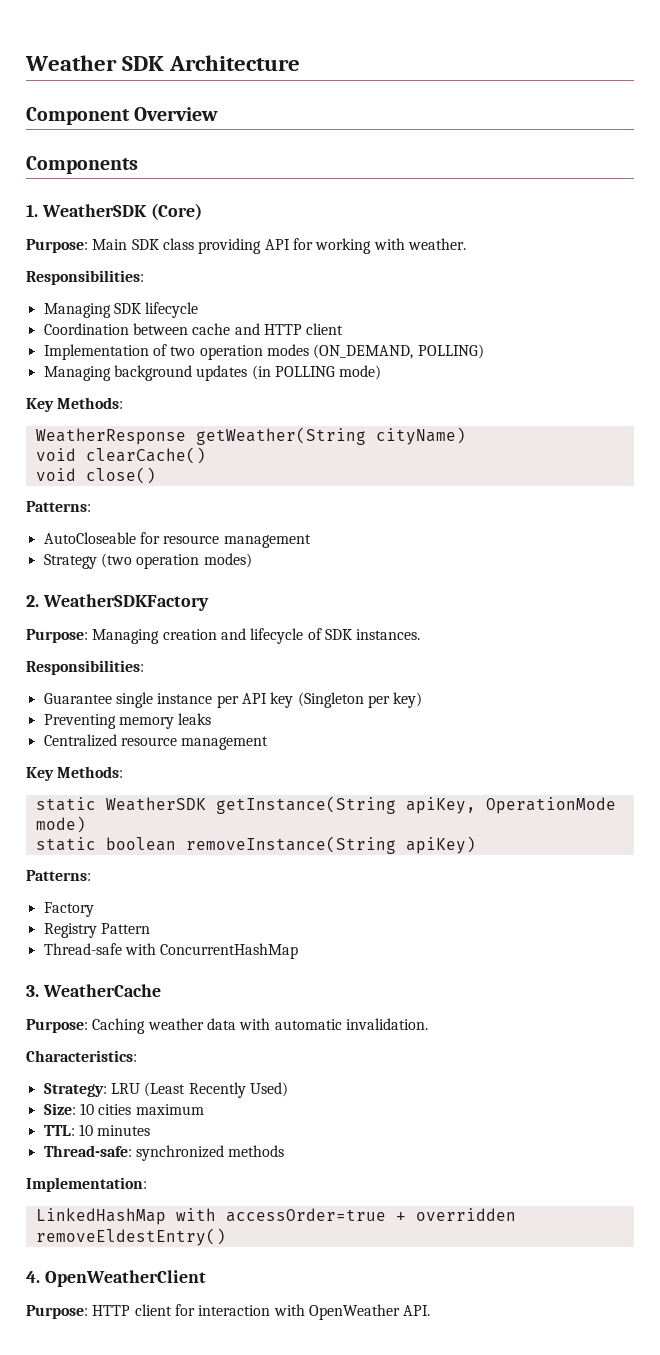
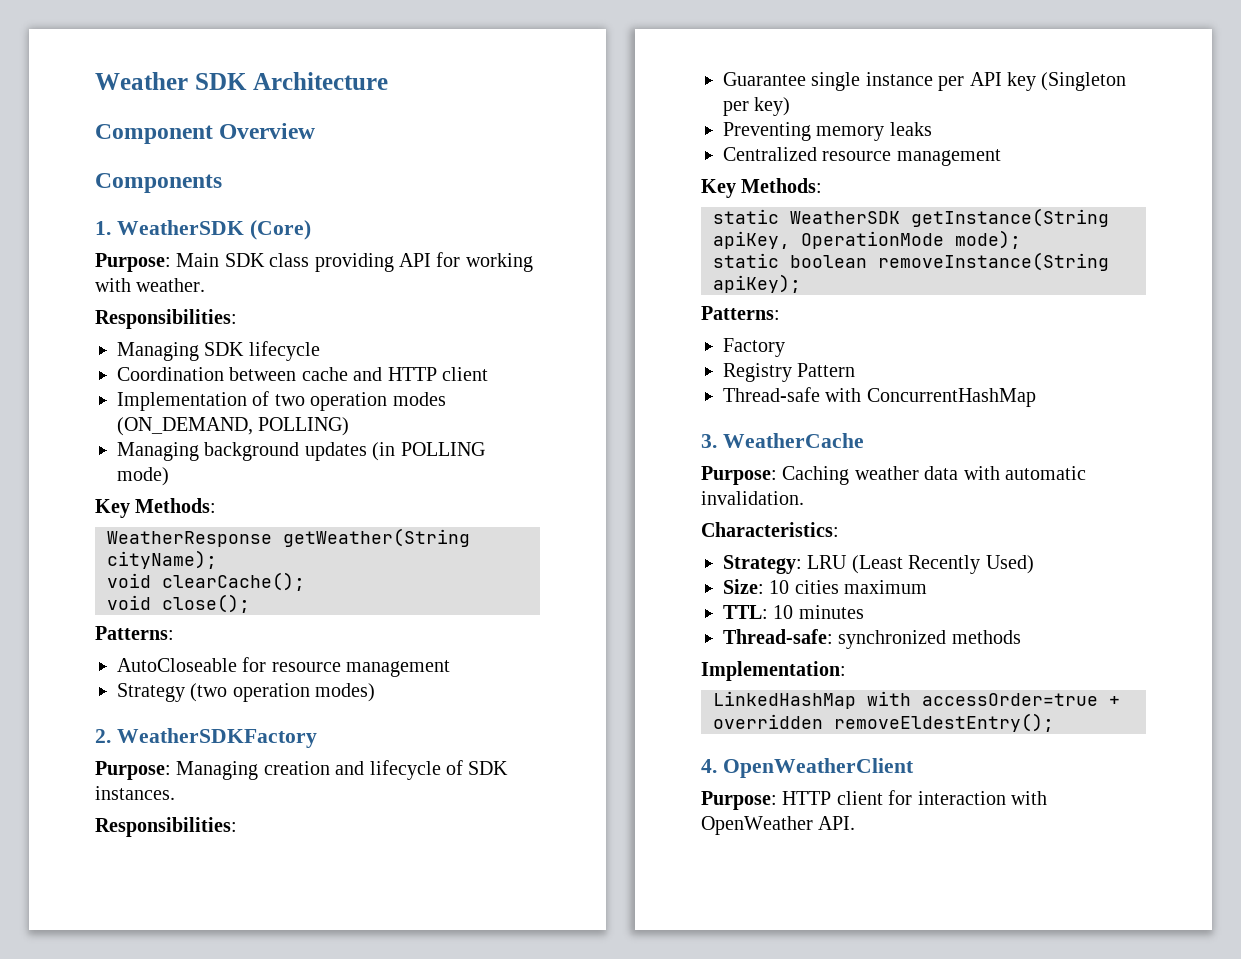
- WeatherResponse getWeather(String cityName)
- void clearCache()
- void close()
+ WeatherResponse getWeather(String cityName);
+ void clearCache();
+ void close();
- static WeatherSDK getInstance(String apiKey, OperationMode mode)
+ static WeatherSDK getInstance(String apiKey, OperationMode mode);
- static boolean removeInstance(String apiKey)
+ static boolean removeInstance(String apiKey);
- LinkedHashMap with accessOrder=true + overridden removeEldestEntry()
+ LinkedHashMap with accessOrder=true + overridden removeEldestEntry();

